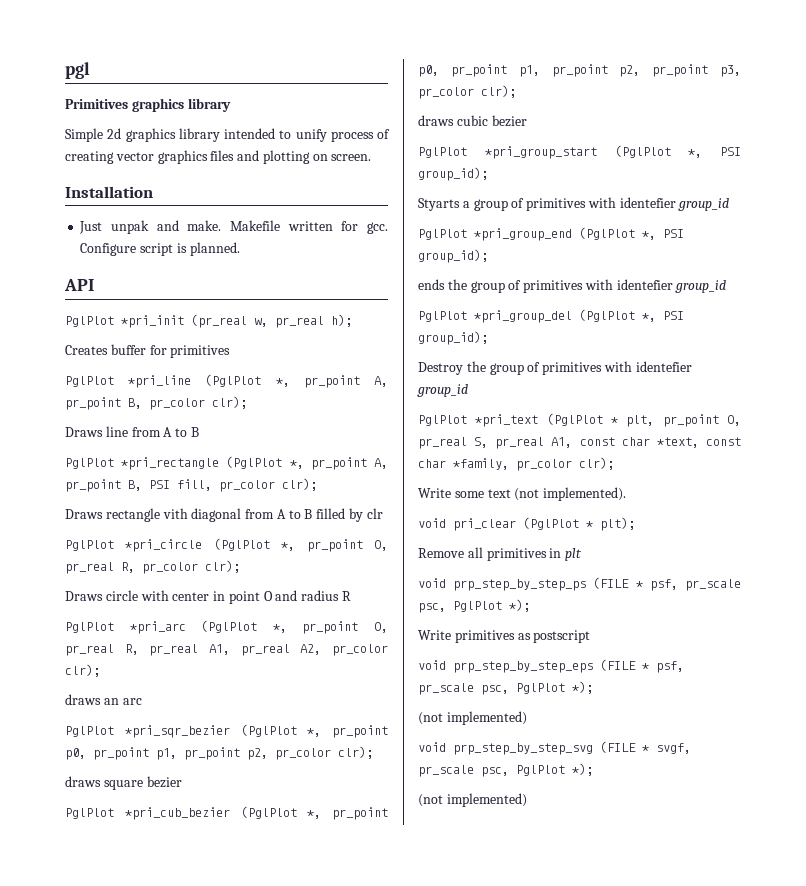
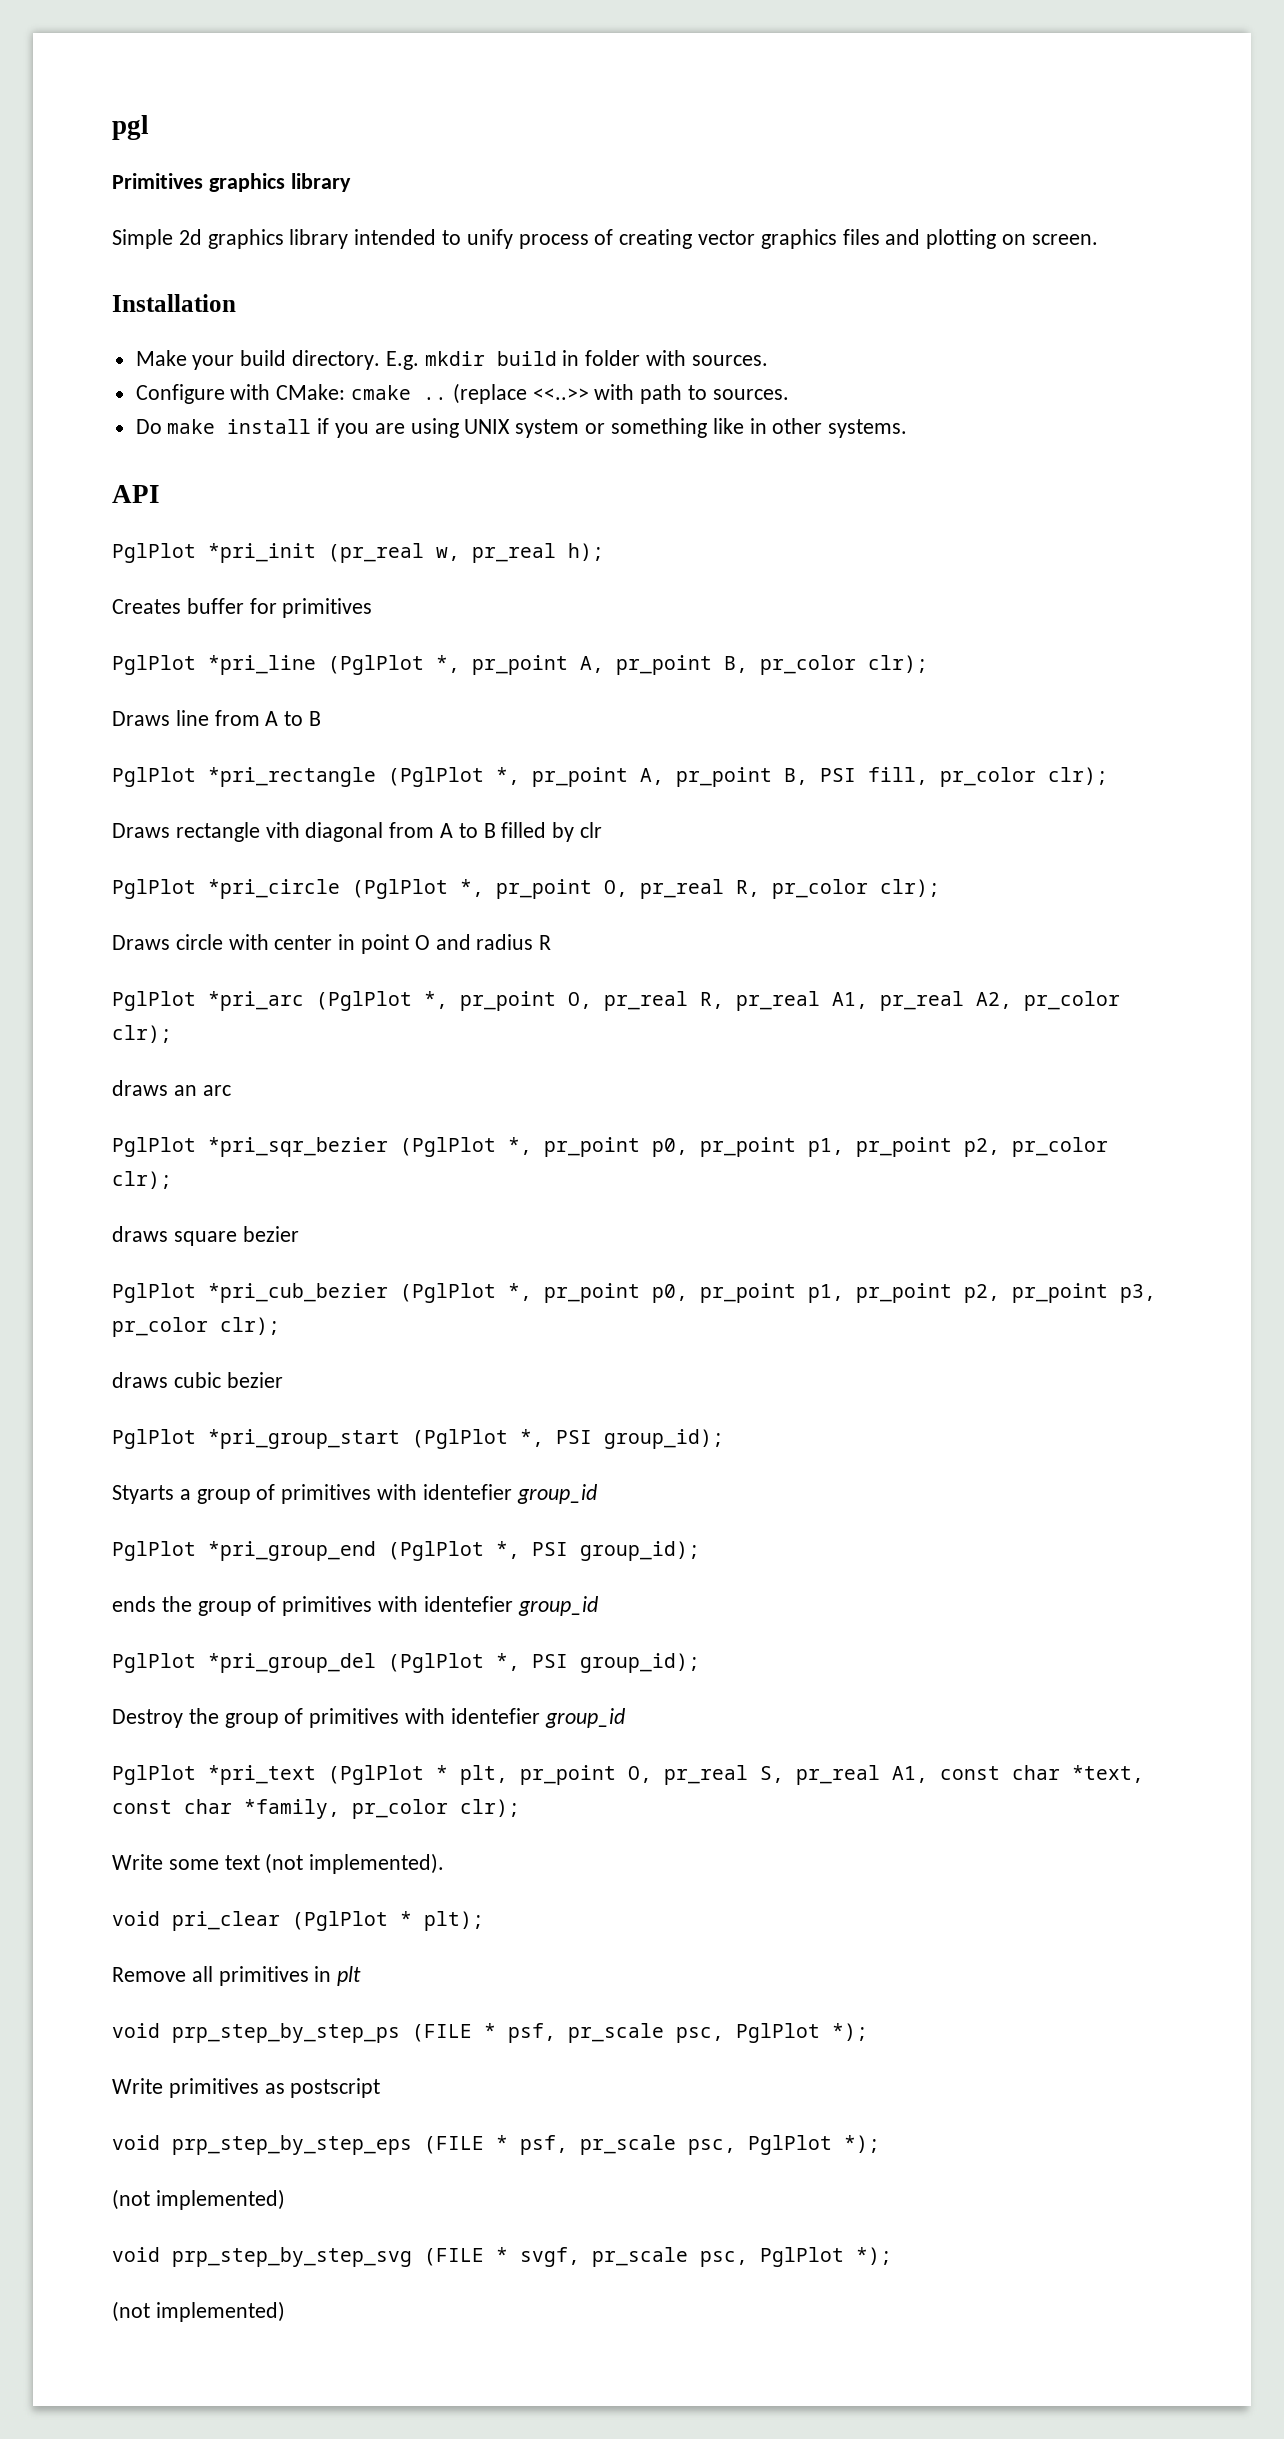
- Just unpak and make. Makefile written for gcc. Configure script is planned.
+ Make your build directory. E.g. mkdir build in folder with sources.
+ Configure with CMake: cmake .. (replace <<..>> with path to sources.
+ Do make install if you are using UNIX system or something like in other systems.

